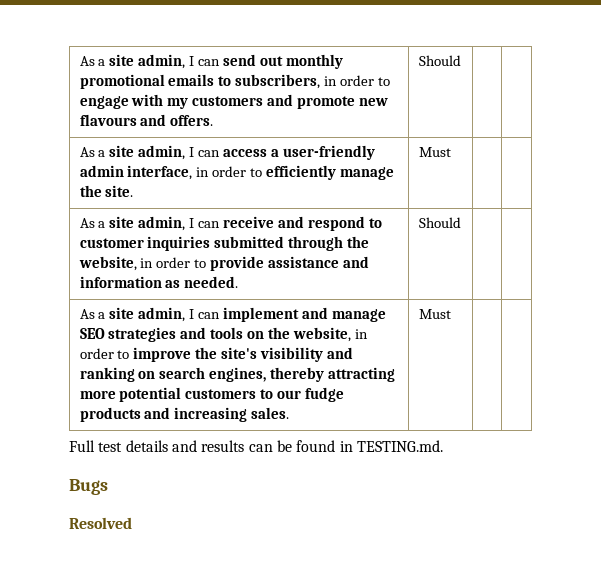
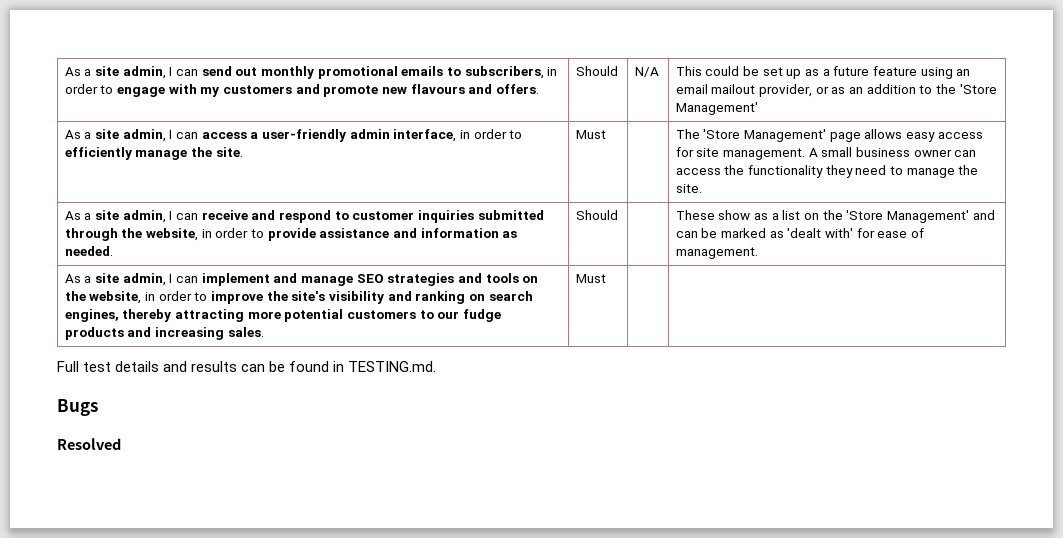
+ N/A | This could be set up as a future feature using an email mailout provider, or as an addition to the 'Store Management'
+ The 'Store Management' page allows easy access for site management. A small business owner can access the functionality they need to manage the site.
+ These show as a list on the 'Store Management' and can be marked as 'dealt with' for ease of management.

